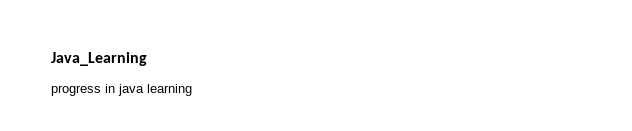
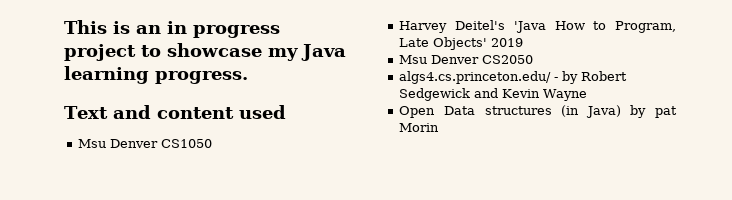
- Java_Learning
- progress in java learning
+ This is an in progress project to showcase my Java learning progress.
+ Text and content used
+ Msu Denver CS1050
+ Harvey Deitel's 'Java How to Program, Late Objects' 2019
+ Msu Denver CS2050
+ algs4.cs.princeton.edu/ - by Robert Sedgewick and Kevin Wayne
+ Open Data structures (in Java) by pat Morin

